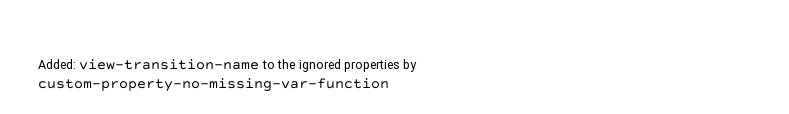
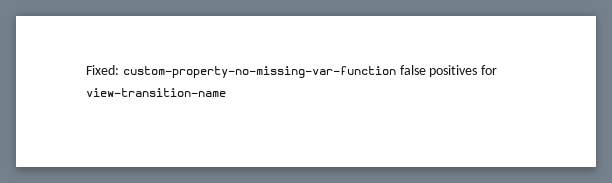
- Added: view-transition-name to the ignored properties by custom-property-no-missing-var-function
+ Fixed: custom-property-no-missing-var-function false positives for view-transition-name

